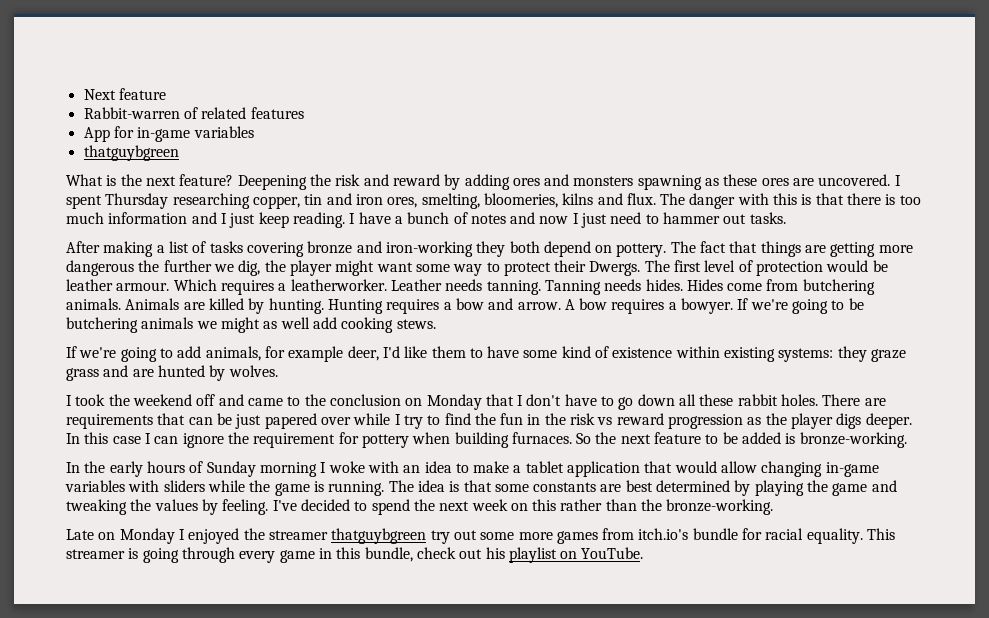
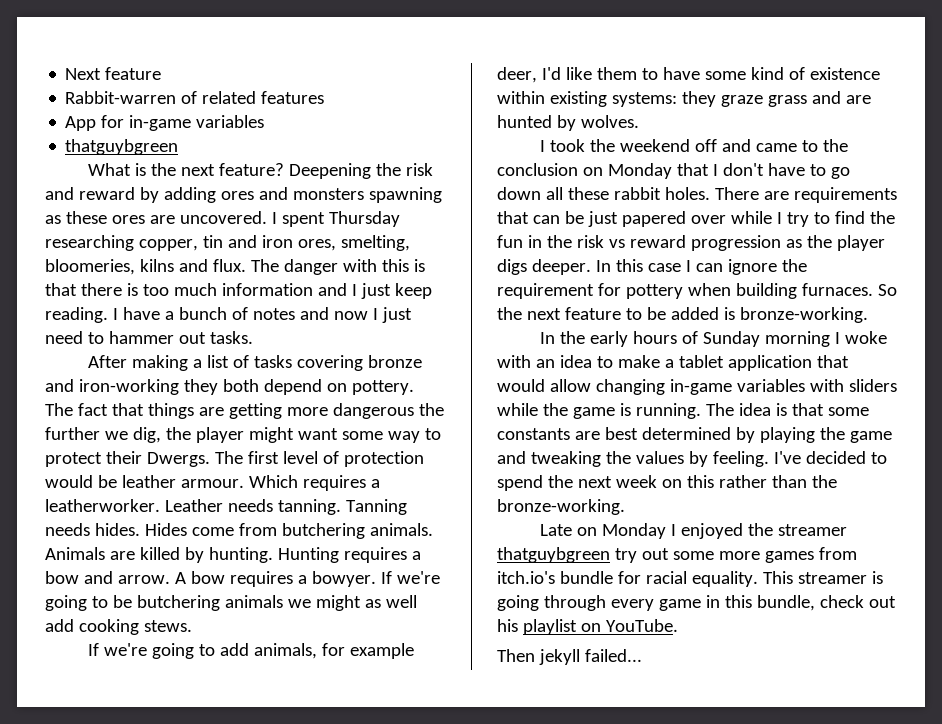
+ Then jekyll failed...

